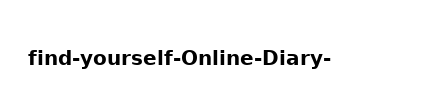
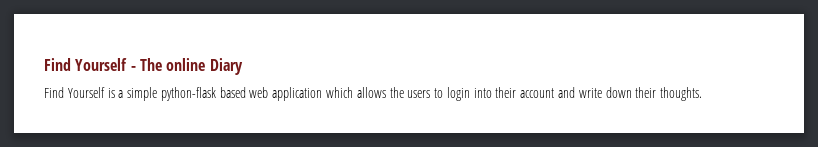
- find-yourself-Online-Diary-
+ Find Yourself - The online Diary
+ Find Yourself is a simple python-flask based web application which allows the users to login into their account and write down their thoughts.

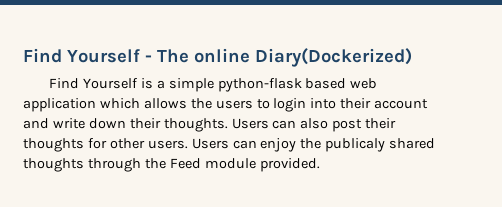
- Find Yourself - The online Diary
+ Find Yourself - The online Diary(Dockerized)
+ Users can also post their thoughts for other users. Users can enjoy the publicaly shared thoughts through the Feed module provided.

